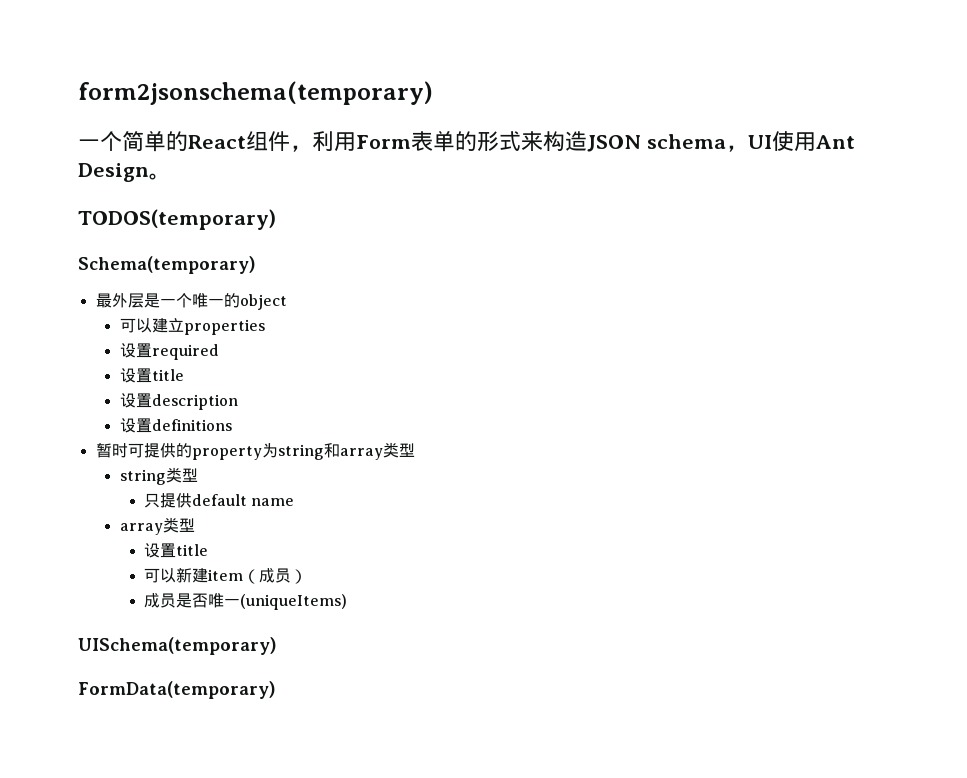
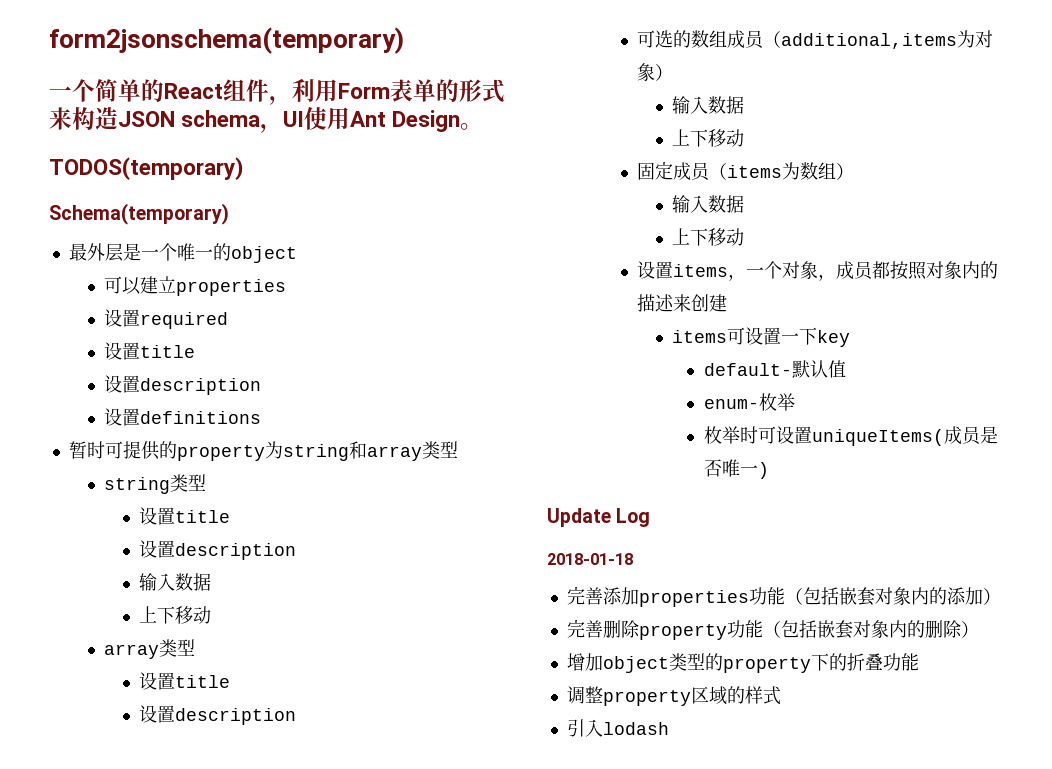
  string类型
- 只提供default name
+ 设置title
+ 设置description
+ 输入数据
+ 上下移动
  array类型
  设置title
- 可以新建item（成员）
- 成员是否唯一(uniqueItems)
- UISchema(temporary)
- FormData(temporary)
+ 设置description
+ 可选的数组成员（additional,items为对象）
+ 输入数据
+ 上下移动
+ 固定成员（items为数组）
+ 输入数据
+ 上下移动
+ 设置items，一个对象，成员都按照对象内的描述来创建
+ items可设置一下key
+ default-默认值
+ enum-枚举
+ 枚举时可设置uniqueItems(成员是否唯一)
+ Update Log
+ 2018-01-18
+ 完善添加properties功能（包括嵌套对象内的添加）
+ 完善删除property功能（包括嵌套对象内的删除）
+ 增加object类型的property下的折叠功能
+ 调整property区域的样式
+ 引入lodash

